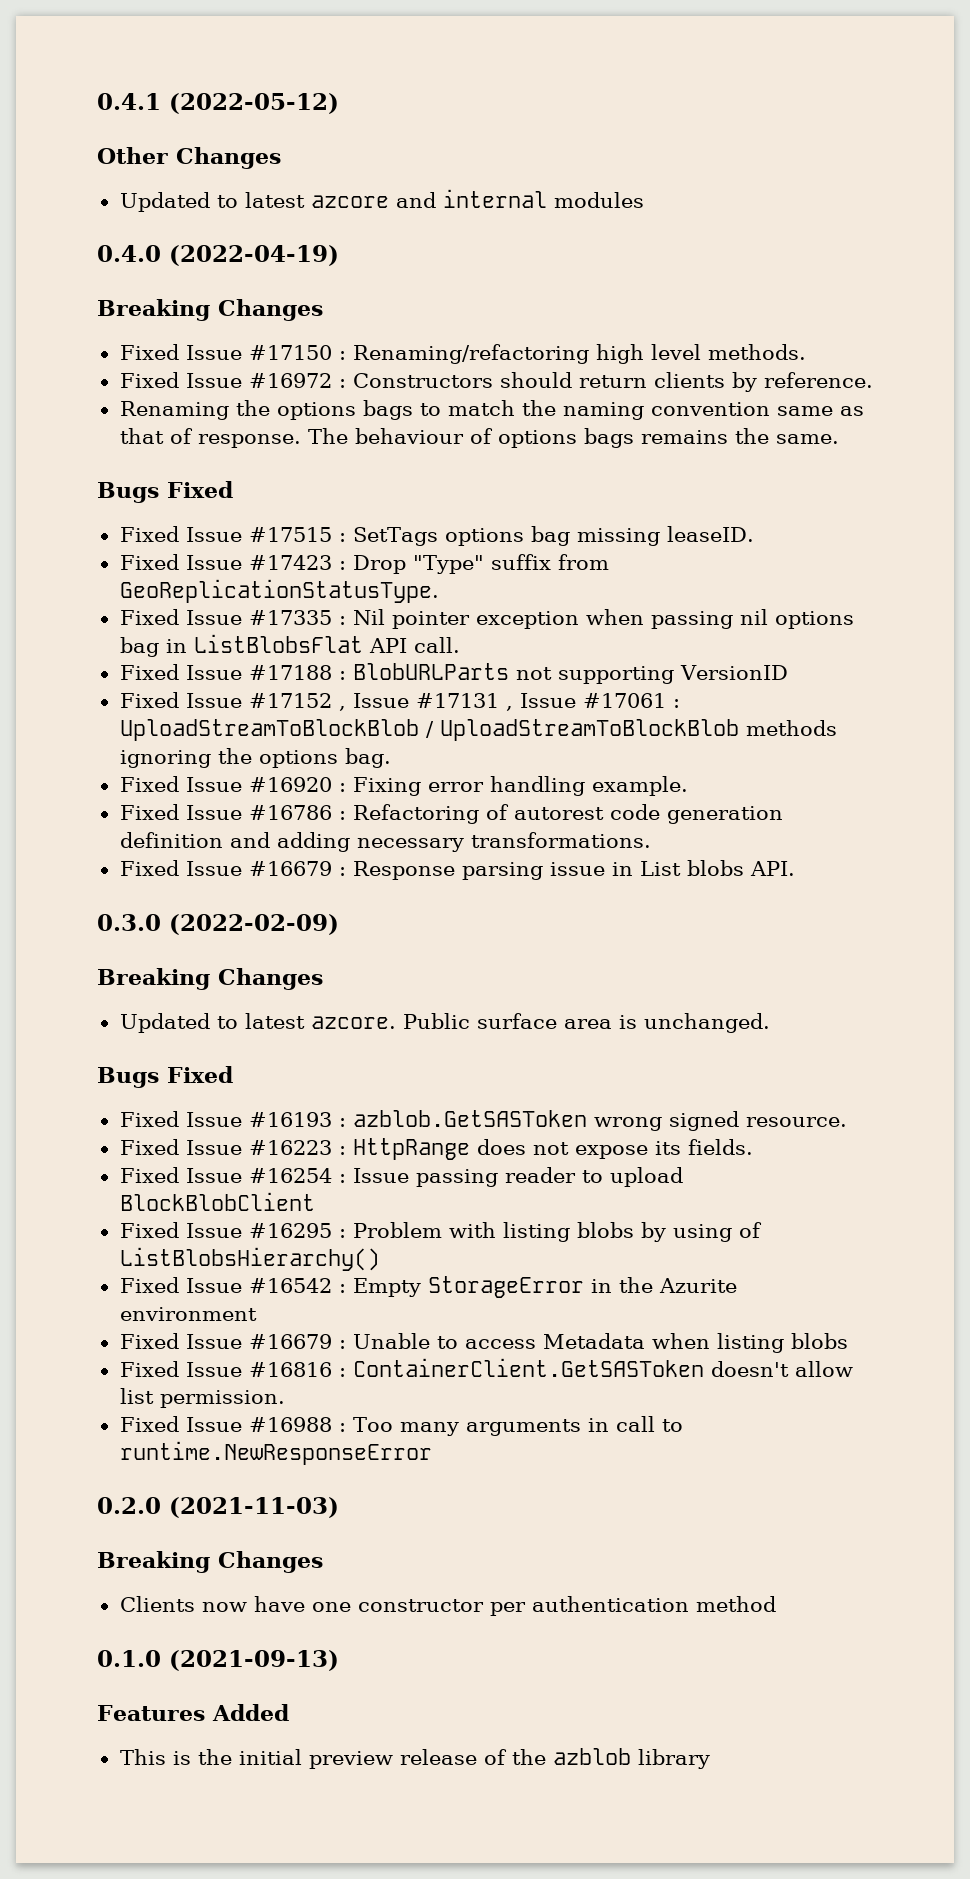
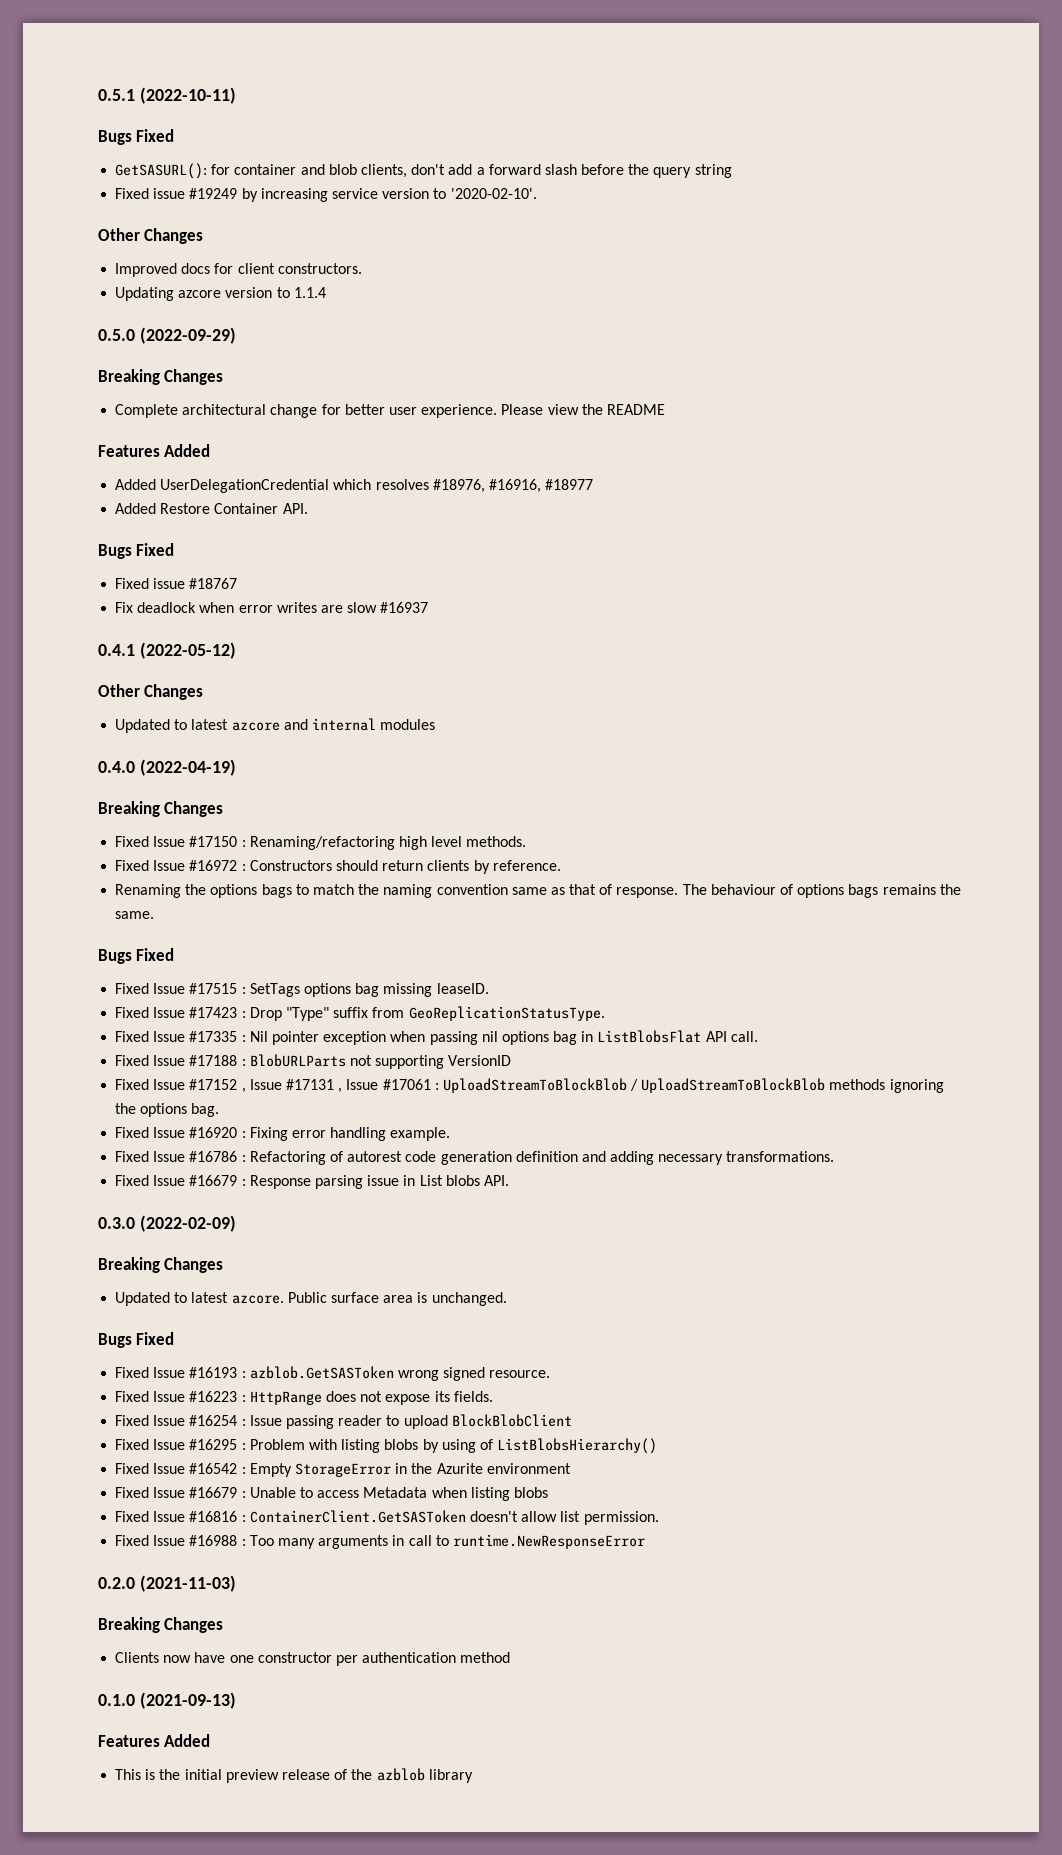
+ 0.5.1 (2022-10-11)
+ Bugs Fixed
+ GetSASURL(): for container and blob clients, don't add a forward slash before the query string
+ Fixed issue #19249 by increasing service version to '2020-02-10'.
+ Other Changes
+ Improved docs for client constructors.
+ Updating azcore version to 1.1.4
+ 0.5.0 (2022-09-29)
+ Breaking Changes
+ Complete architectural change for better user experience. Please view the README
+ Features Added
+ Added UserDelegationCredential which resolves #18976, #16916, #18977
+ Added Restore Container API.
+ Bugs Fixed
+ Fixed issue #18767
+ Fix deadlock when error writes are slow #16937

